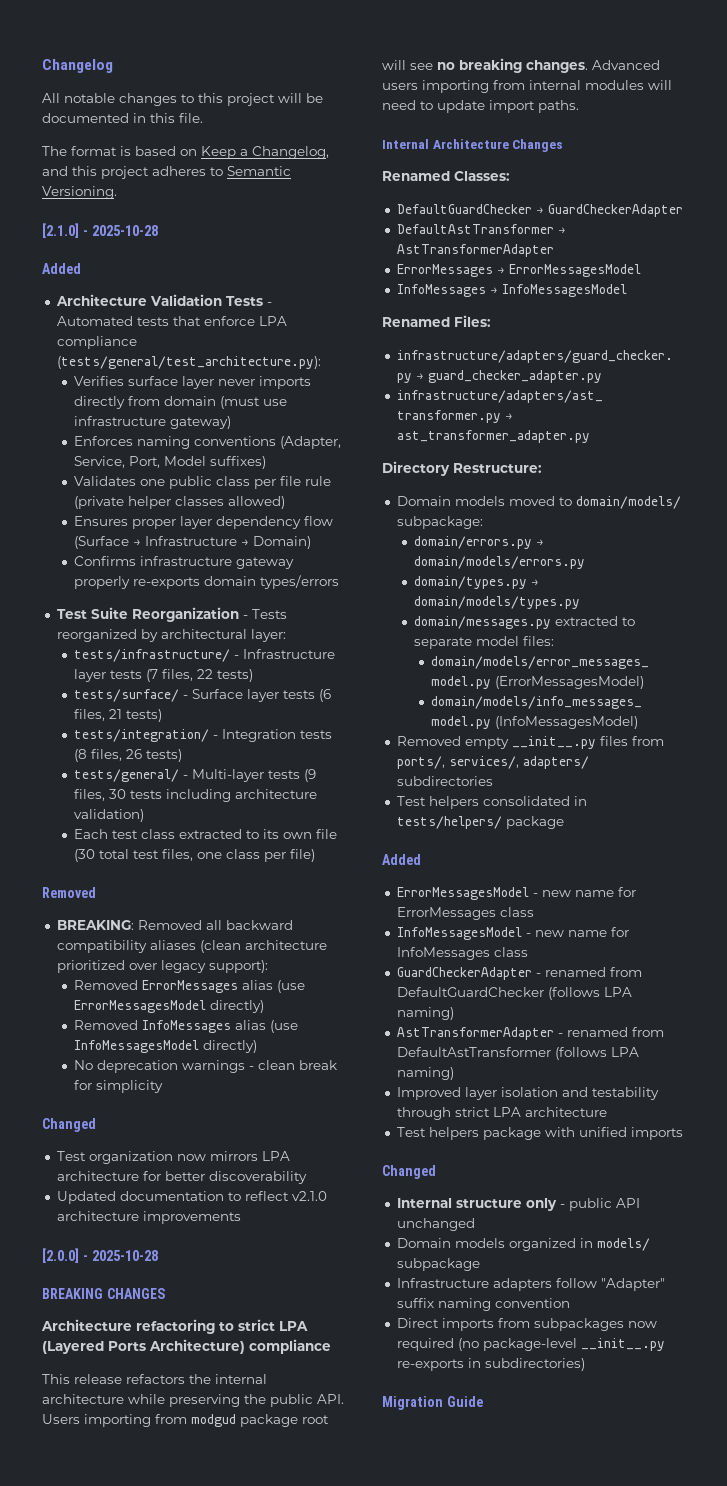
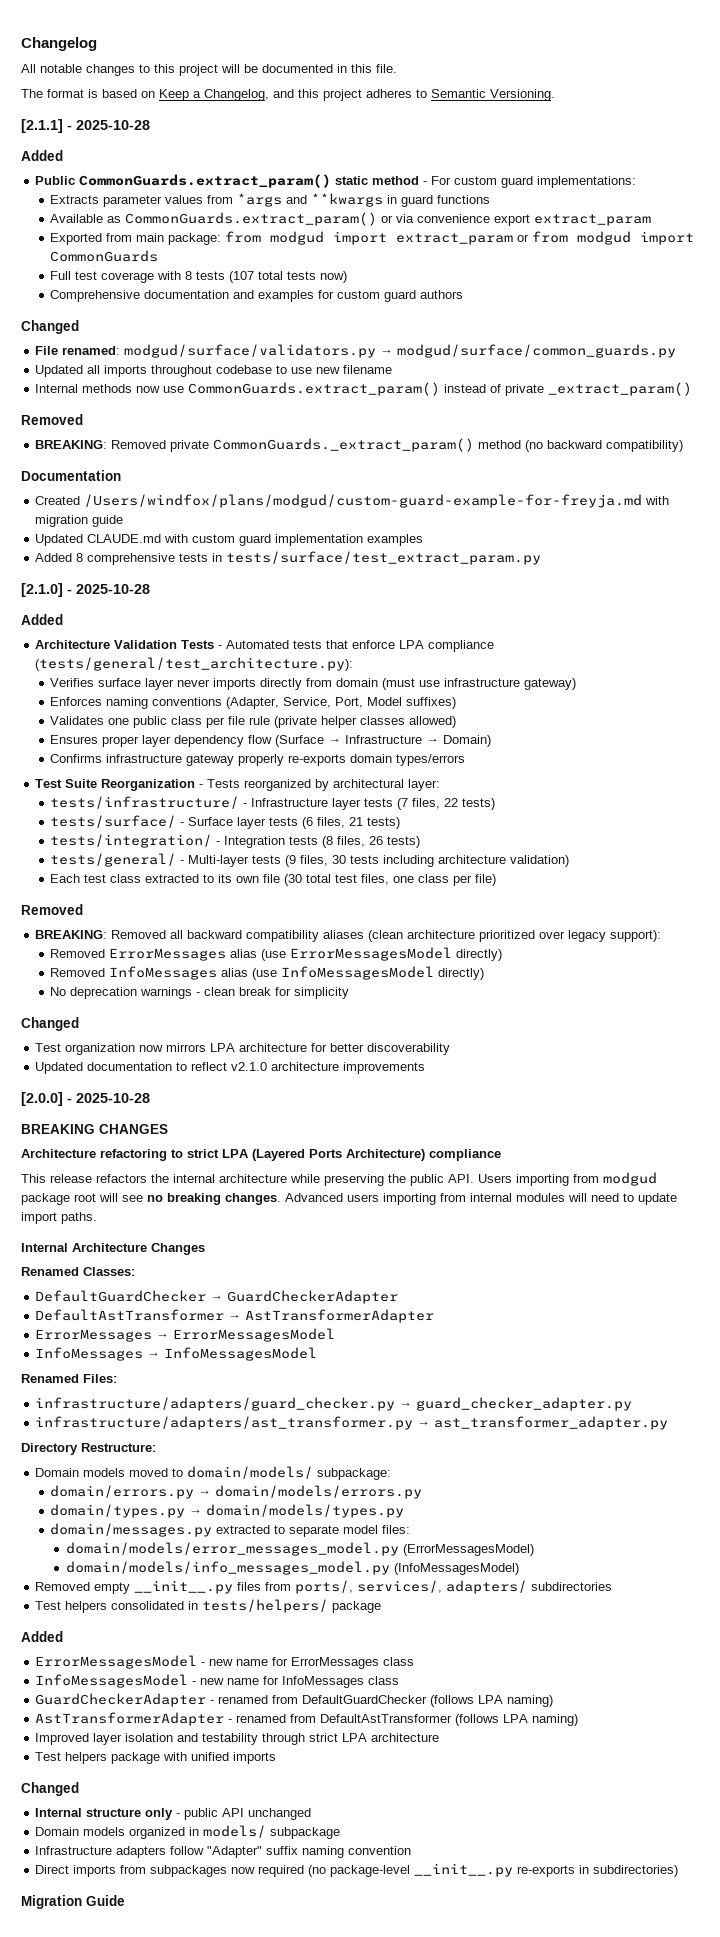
+ [2.1.1] - 2025-10-28
+ Added
+ Public CommonGuards.extract_param() static method - For custom guard implementations:
+ Extracts parameter values from *args and **kwargs in guard functions
+ Available as CommonGuards.extract_param() or via convenience export extract_param
+ Exported from main package: from modgud import extract_param or from modgud import CommonGuards
+ Full test coverage with 8 tests (107 total tests now)
+ Comprehensive documentation and examples for custom guard authors
+ Changed
+ File renamed: modgud/surface/validators.py → modgud/surface/common_guards.py
+ Updated all imports throughout codebase to use new filename
+ Internal methods now use CommonGuards.extract_param() instead of private _extract_param()
+ Removed
+ BREAKING: Removed private CommonGuards._extract_param() method (no backward compatibility)
+ Documentation
+ Created /Users/windfox/plans/modgud/custom-guard-example-for-freyja.md with migration guide
+ Updated CLAUDE.md with custom guard implementation examples
+ Added 8 comprehensive tests in tests/surface/test_extract_param.py

